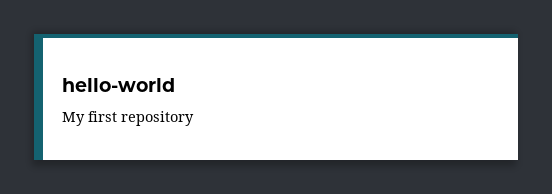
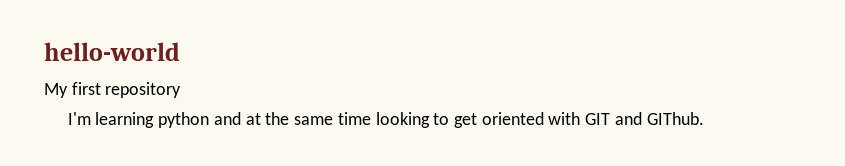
+ I'm learning python and at the same time looking to get oriented with GIT and GIThub.

